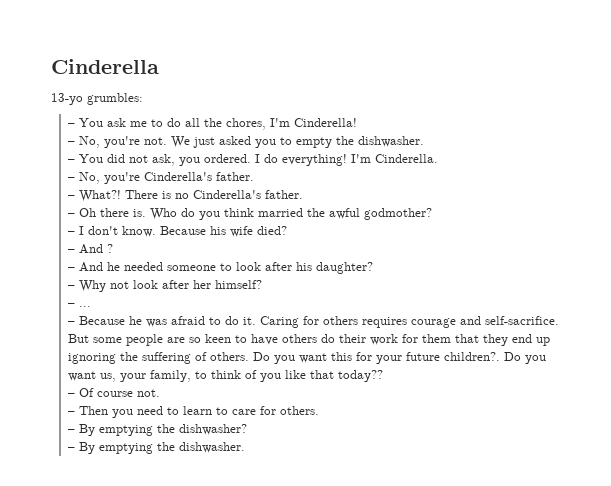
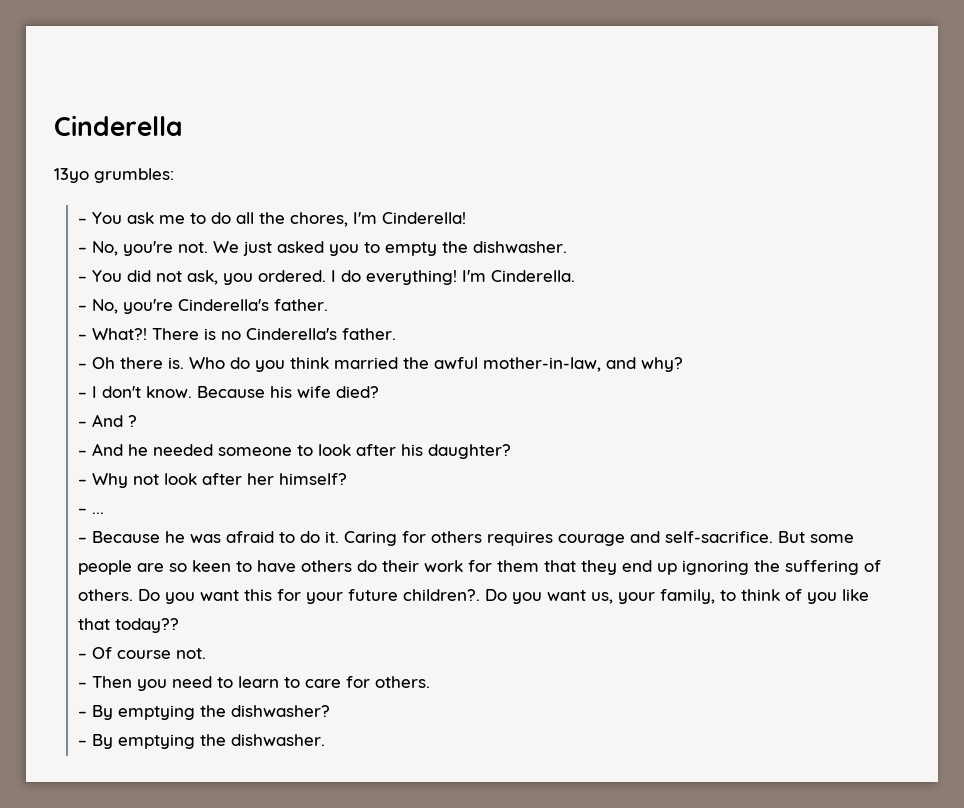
- 13-yo grumbles:
+ 13yo grumbles:
- Who do you think married the awful godmother?
+ Who do you think married the awful mother-in-law, and why?

